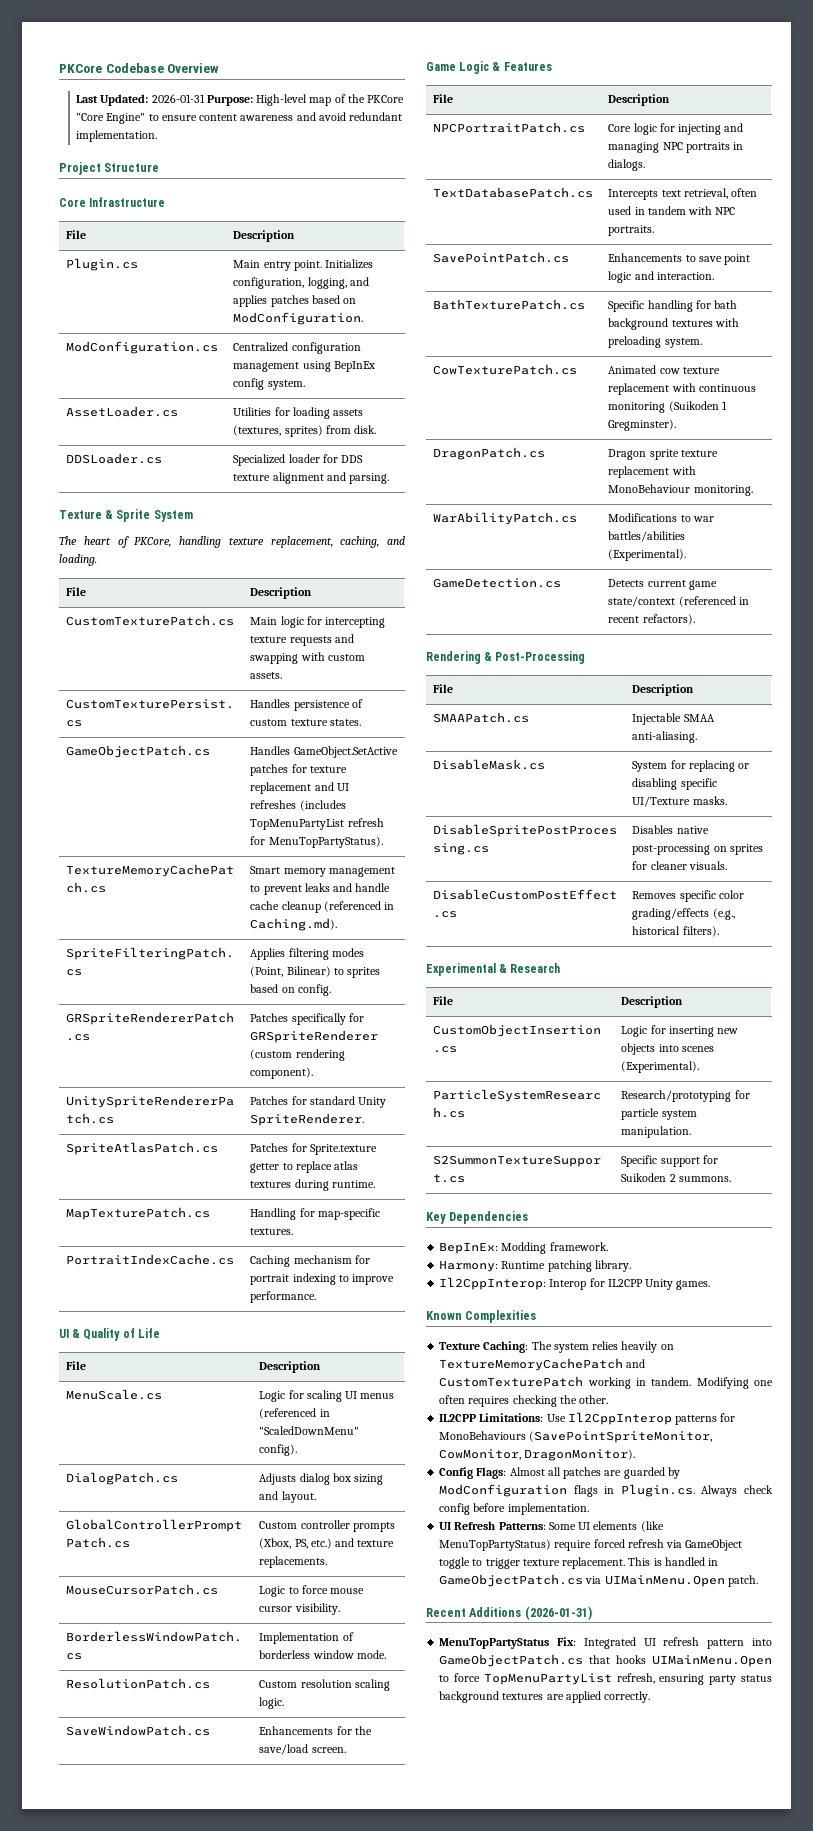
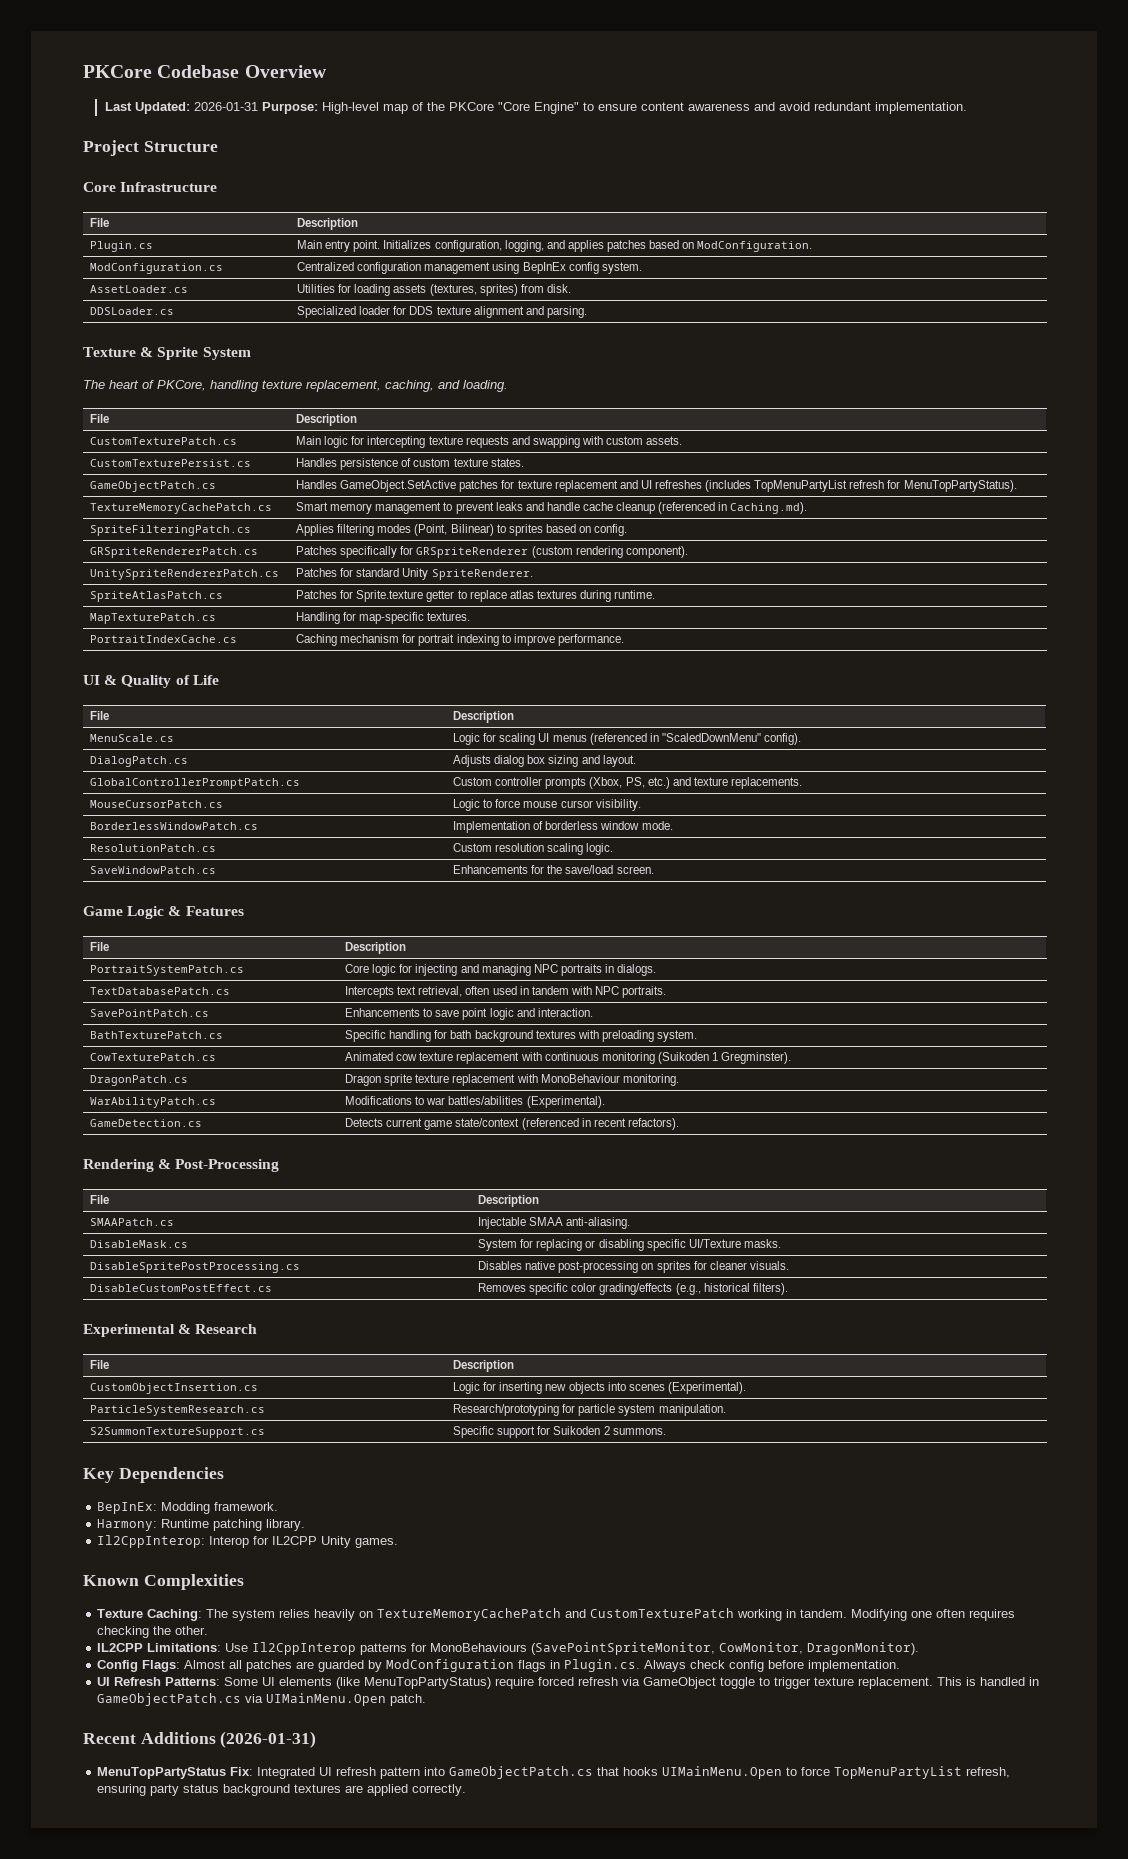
- NPCPortraitPatch.cs | Core logic for injecting and managing NPC portraits in dialogs.
+ PortraitSystemPatch.cs | Core logic for injecting and managing NPC portraits in dialogs.

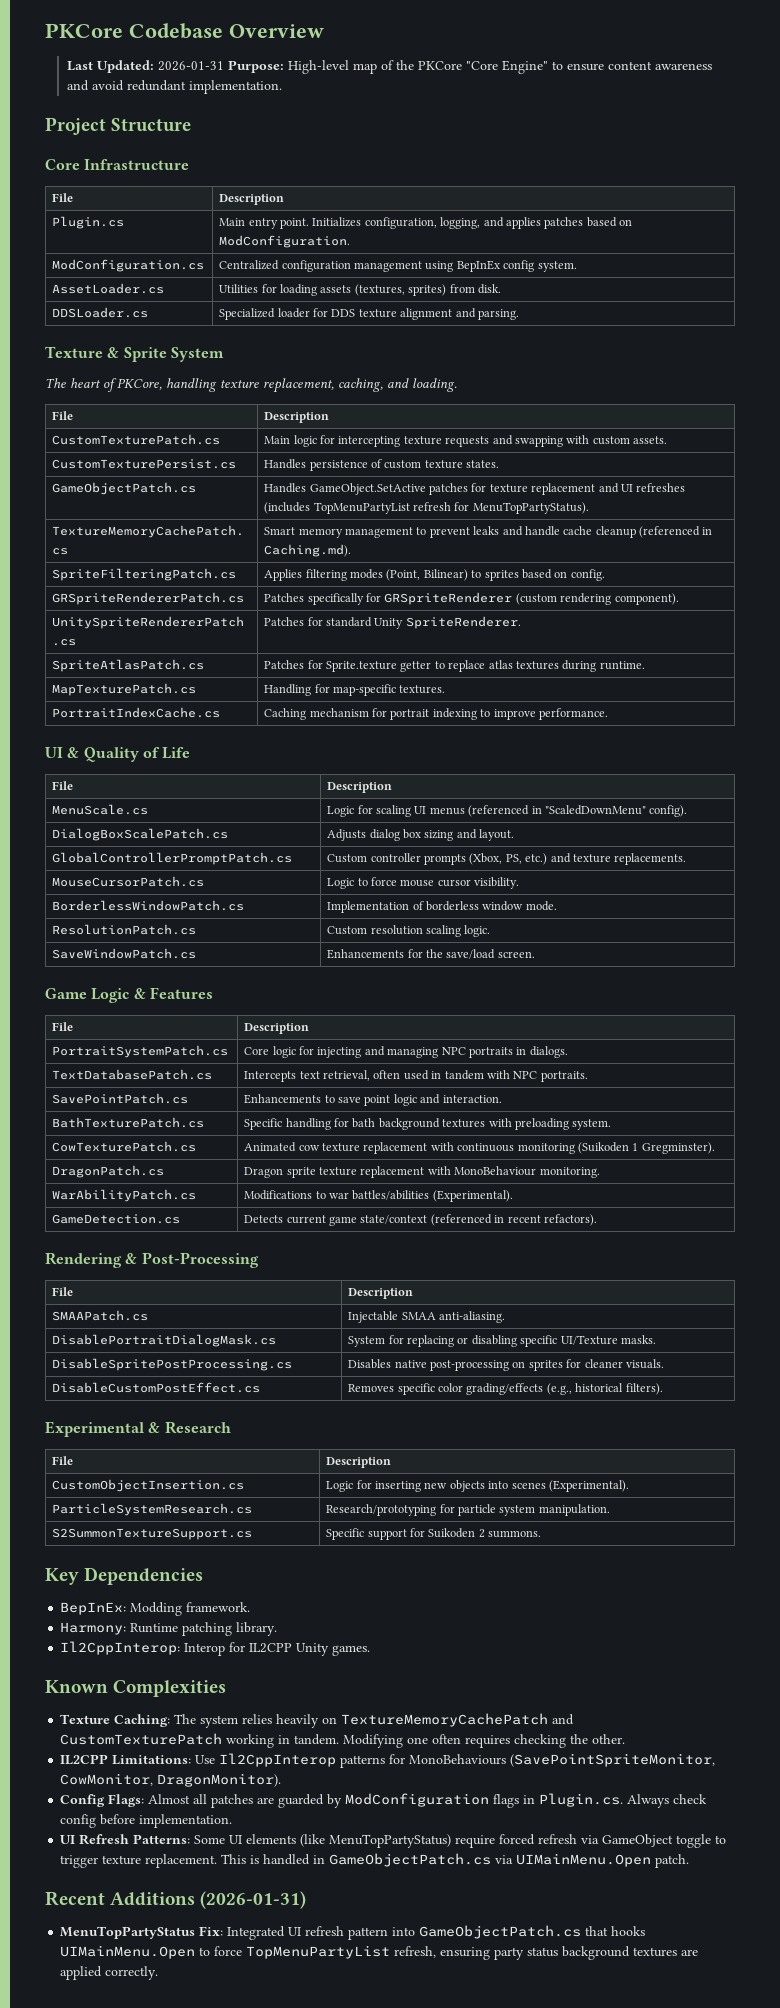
- DialogPatch.cs | Adjusts dialog box sizing and layout.
+ DialogBoxScalePatch.cs | Adjusts dialog box sizing and layout.
- DisableMask.cs | System for replacing or disabling specific UI/Texture masks.
+ DisablePortraitDialogMask.cs | System for replacing or disabling specific UI/Texture masks.

